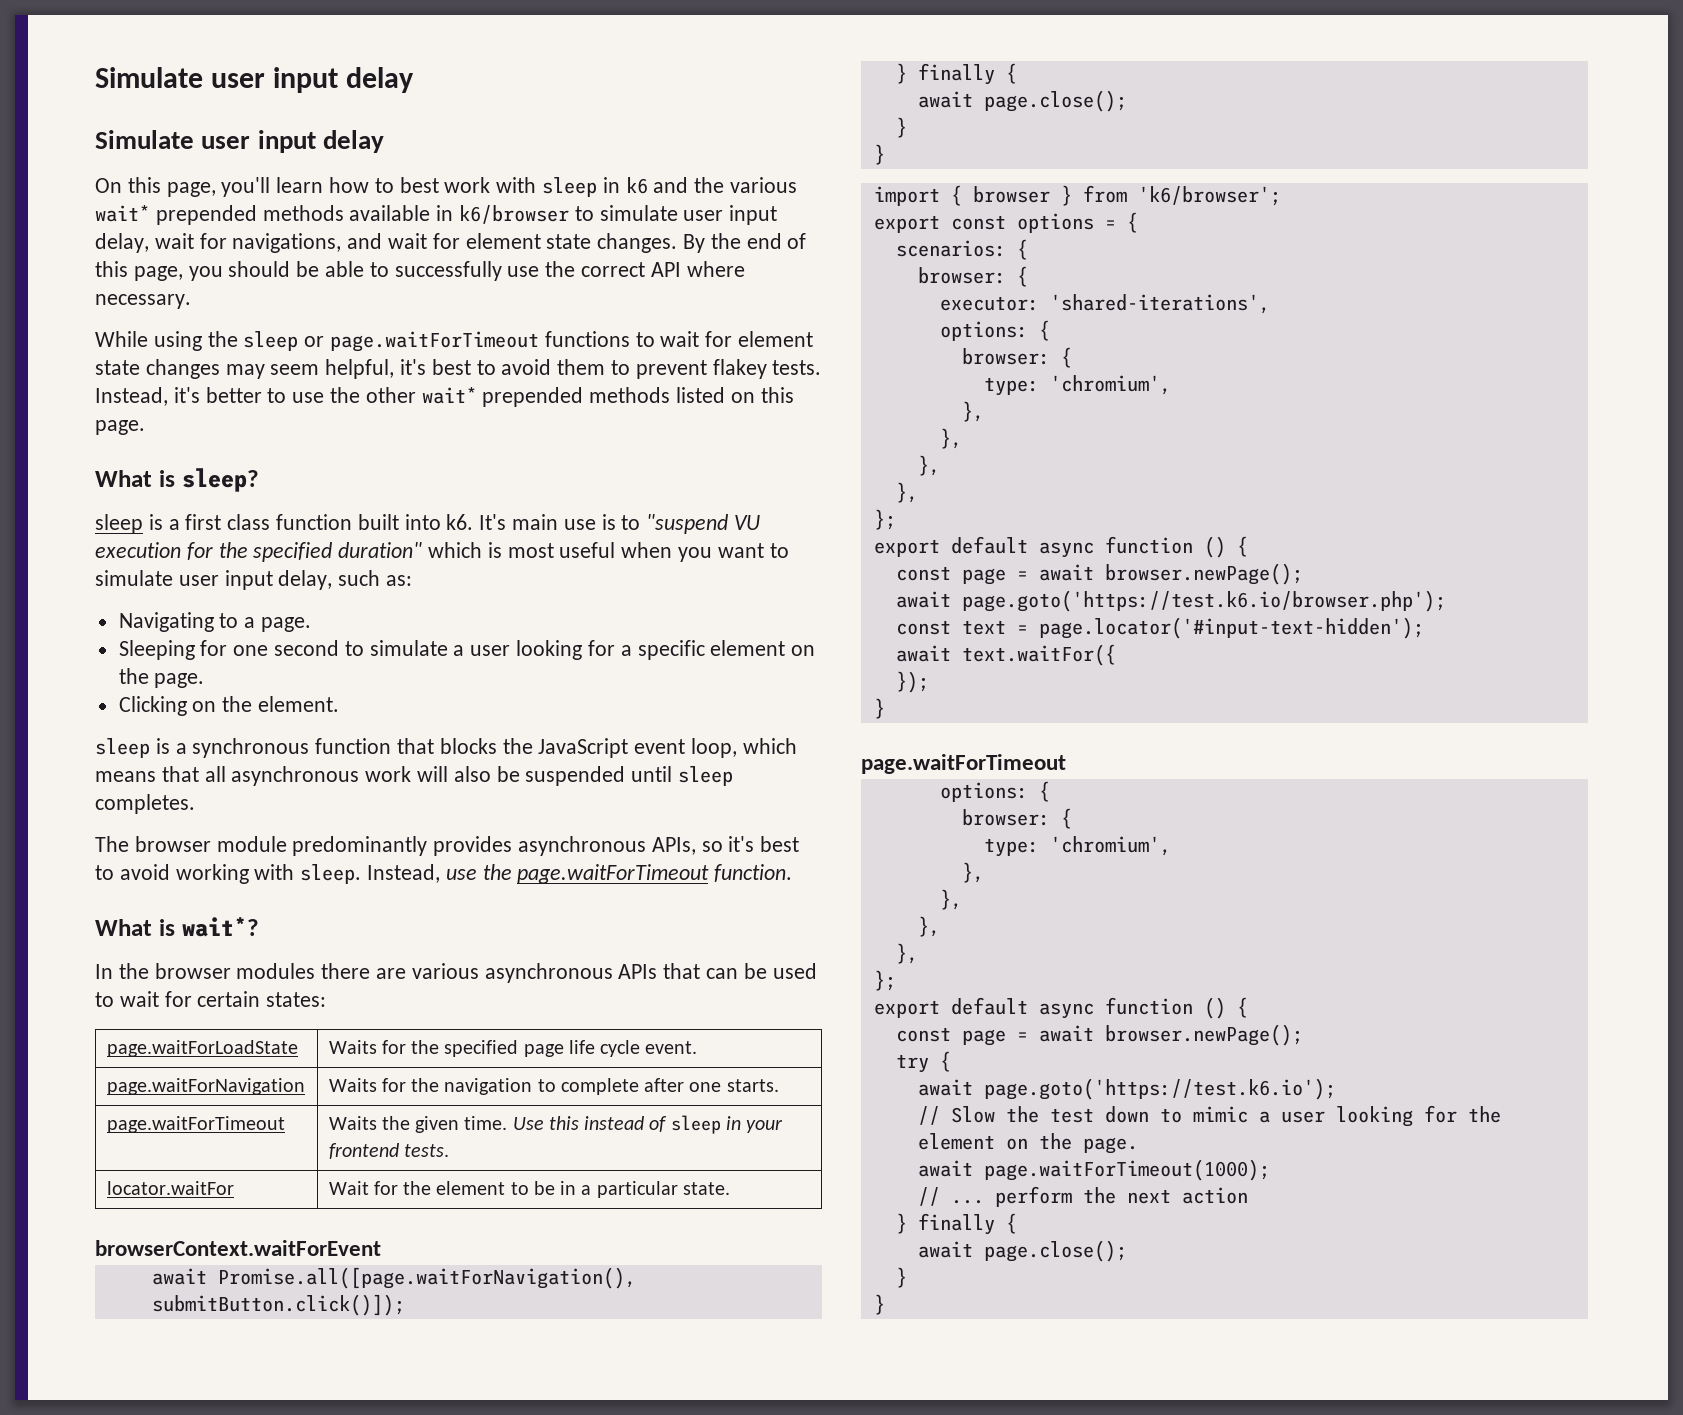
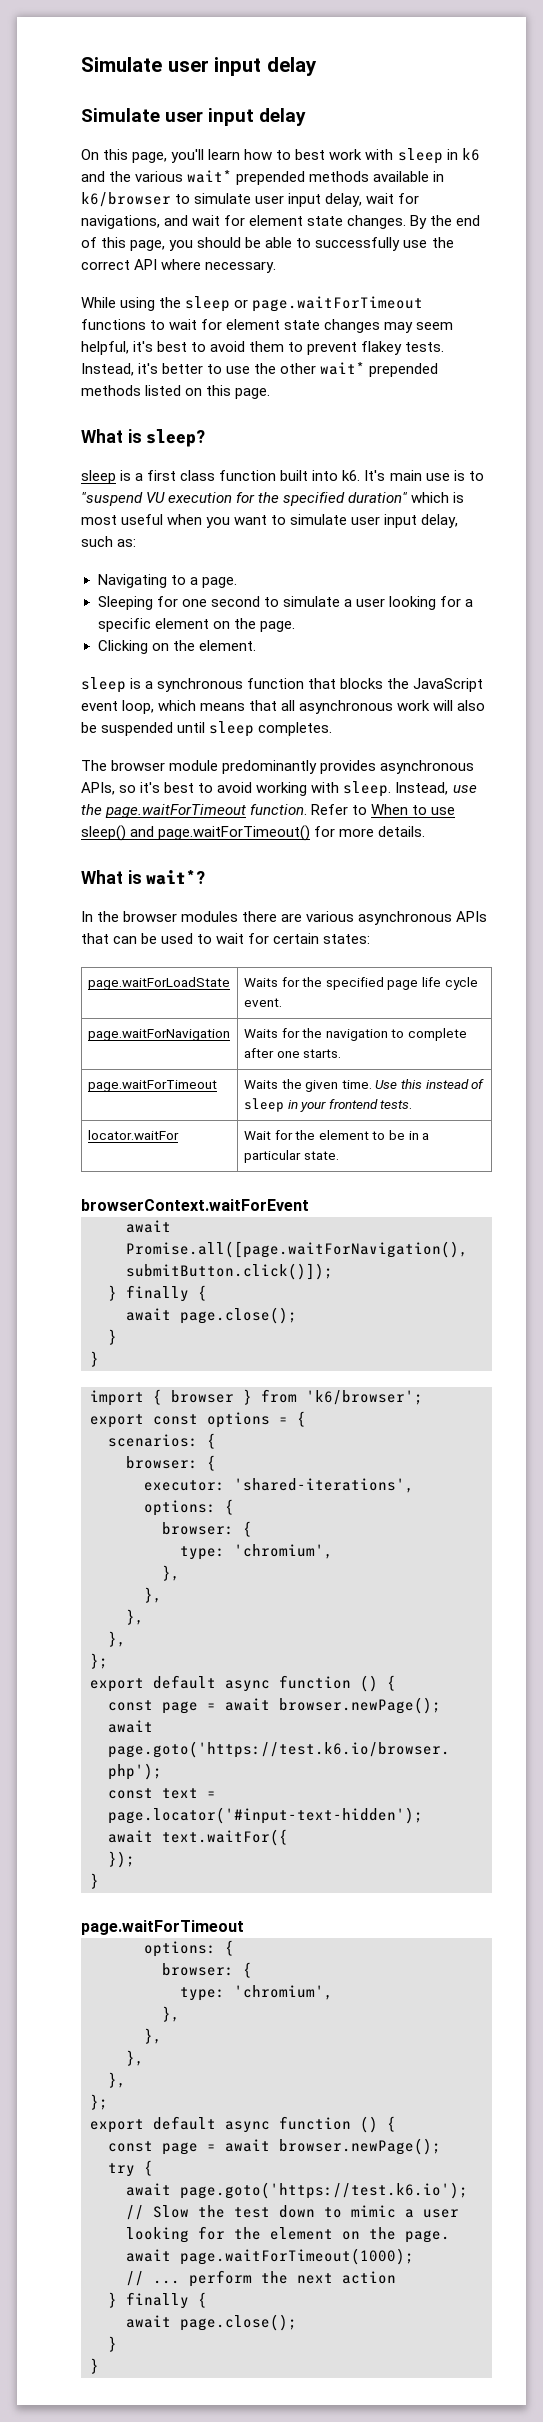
+ Refer to When to use sleep() and page.waitForTimeout() for more details.

